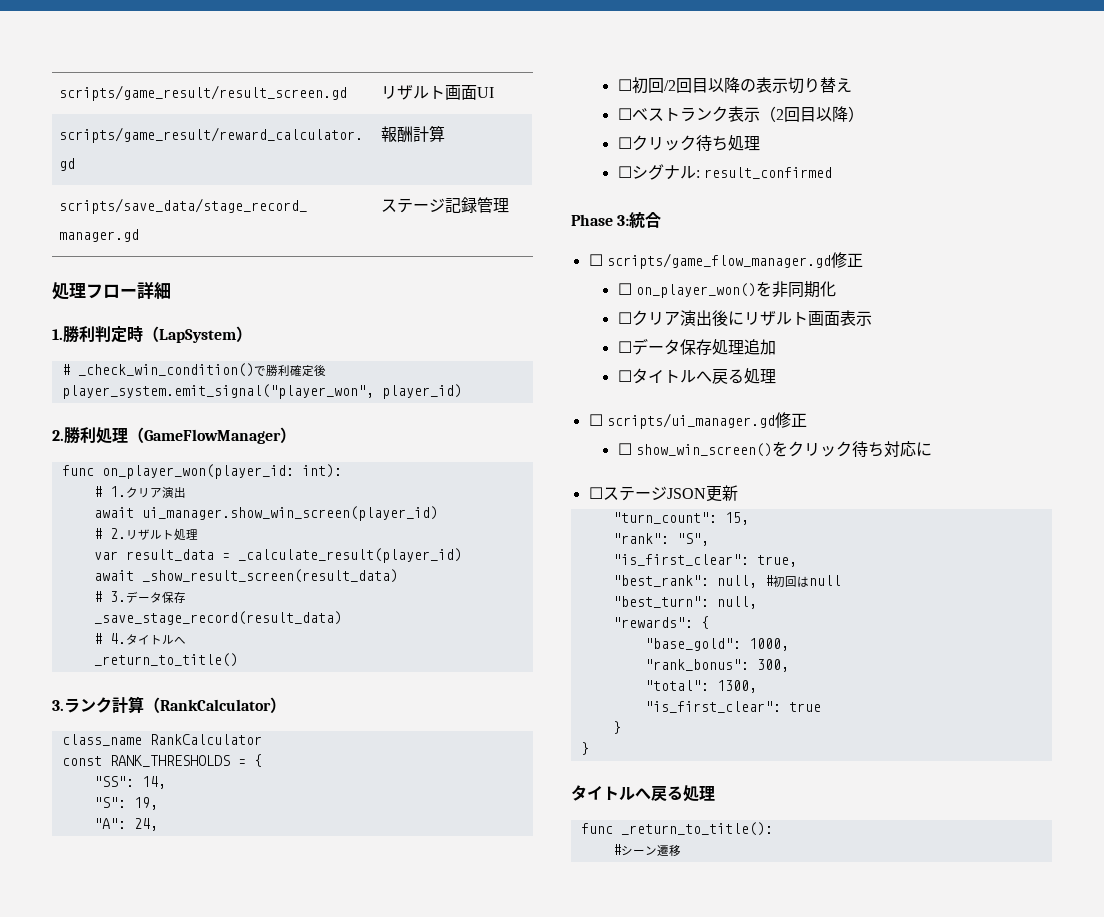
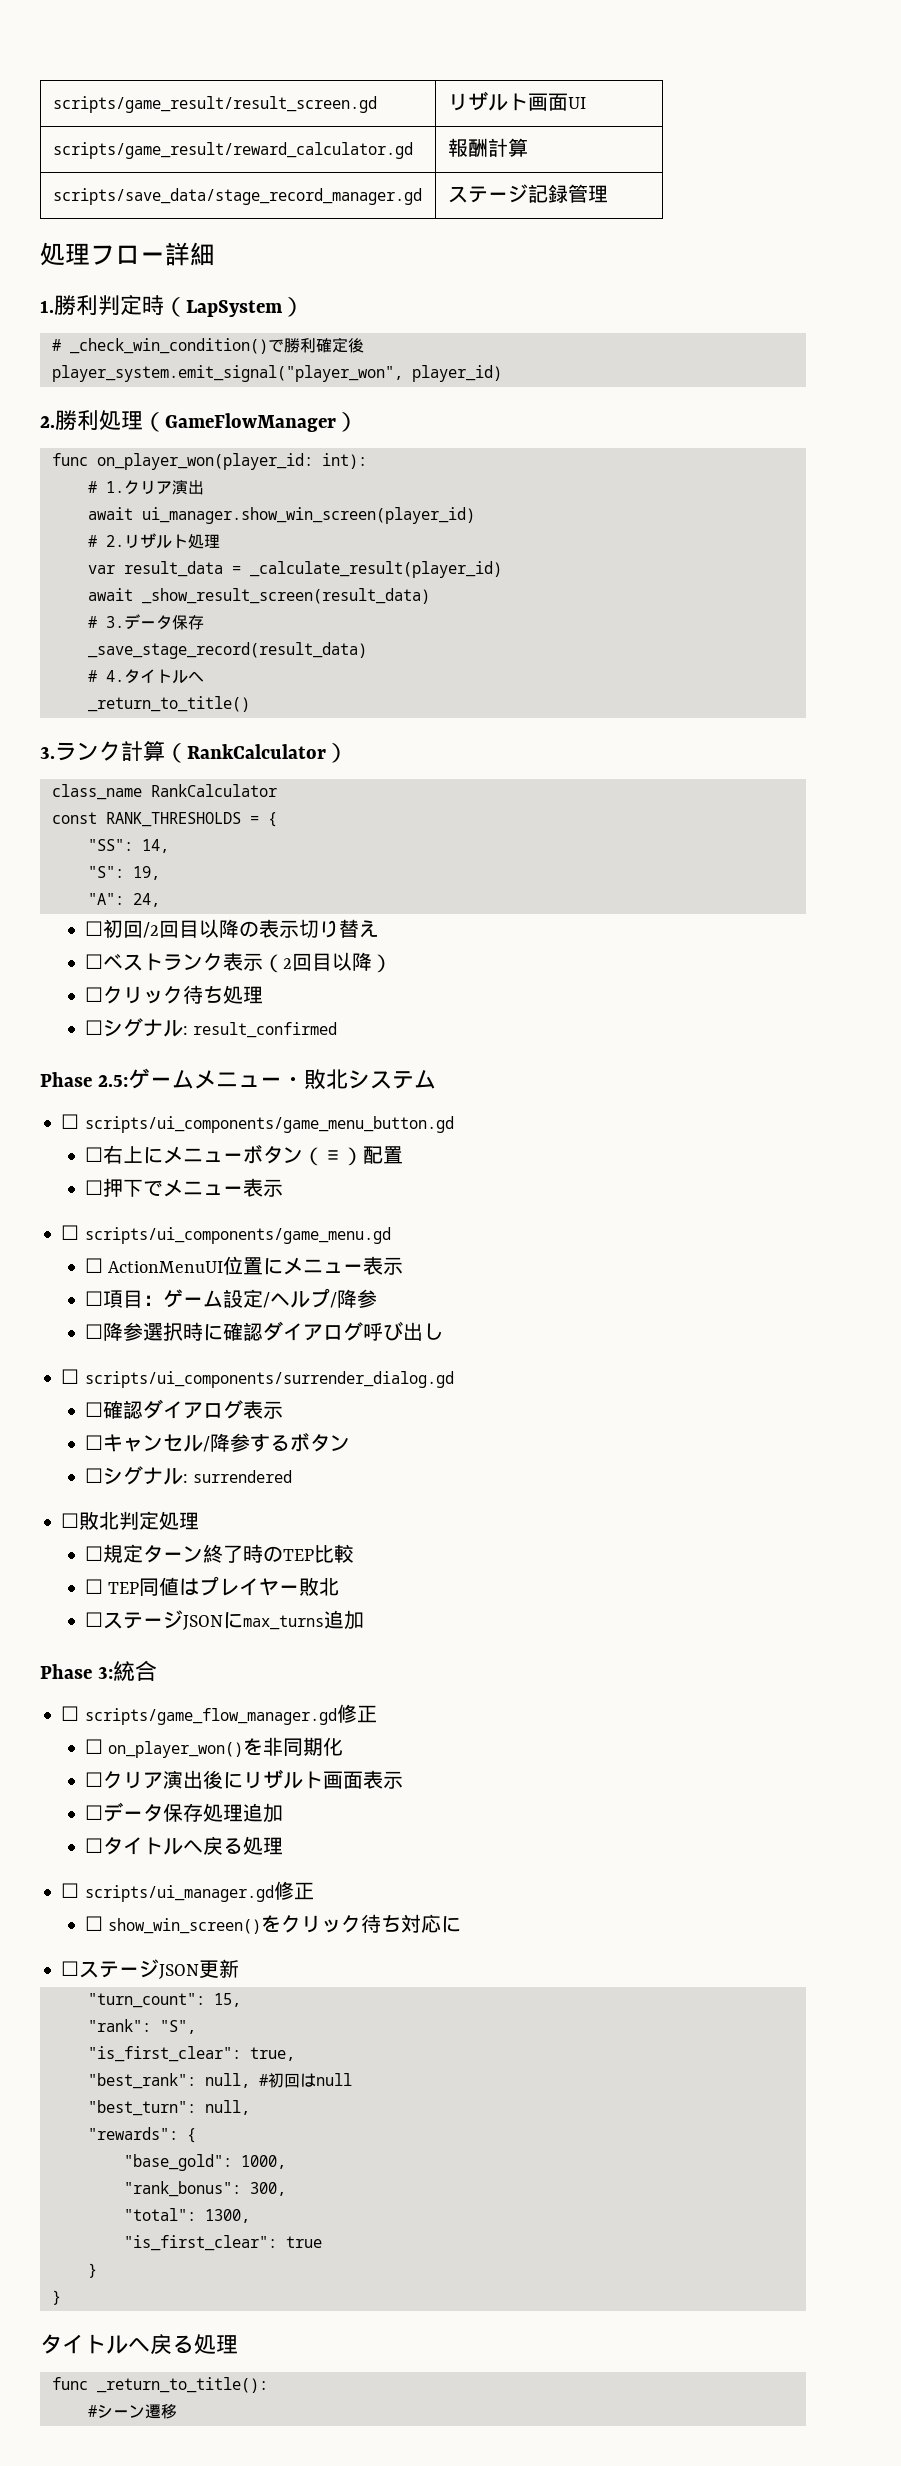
+ Phase 2.5:ゲームメニュー・敗北システム
+ ☐ scripts/ui_components/game_menu_button.gd
+ ☐右上にメニューボタン（≡）配置
+ ☐押下でメニュー表示
+ ☐ scripts/ui_components/game_menu.gd
+ ☐ ActionMenuUI位置にメニュー表示
+ ☐項目：ゲーム設定/ヘルプ/降参
+ ☐降参選択時に確認ダイアログ呼び出し
+ ☐ scripts/ui_components/surrender_dialog.gd
+ ☐確認ダイアログ表示
+ ☐キャンセル/降参するボタン
+ ☐シグナル: surrendered
+ ☐敗北判定処理
+ ☐規定ターン終了時のTEP比較
+ ☐ TEP同値はプレイヤー敗北
+ ☐ステージJSONにmax_turns追加

